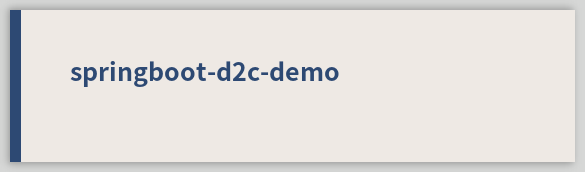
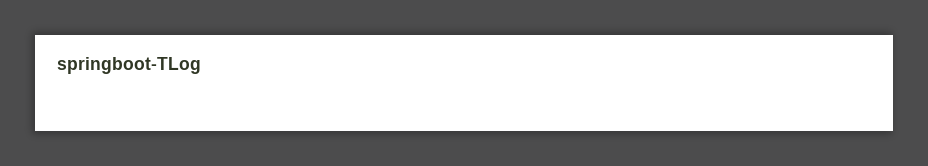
- springboot-d2c-demo
+ springboot-TLog

